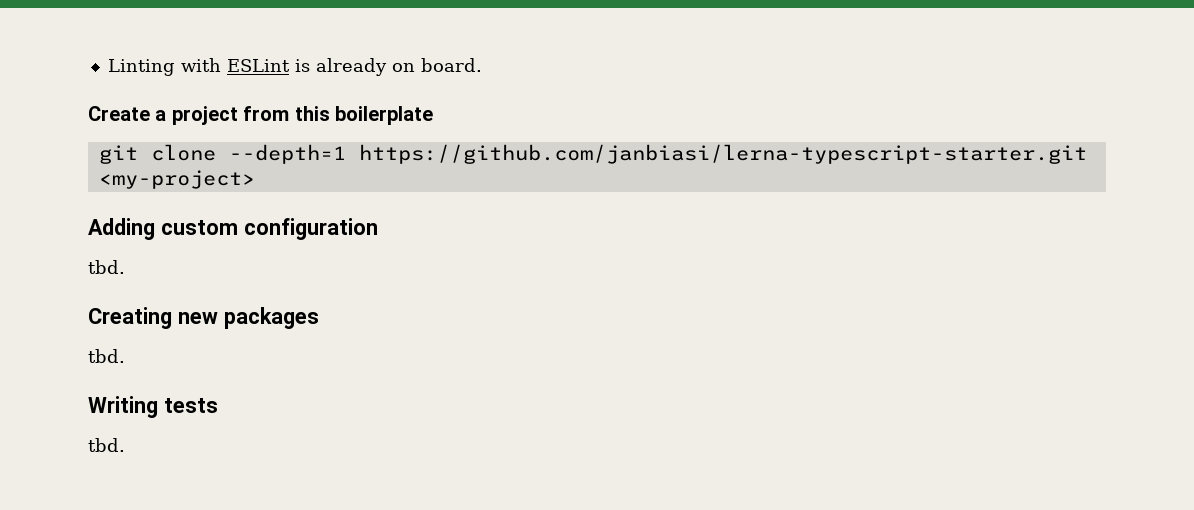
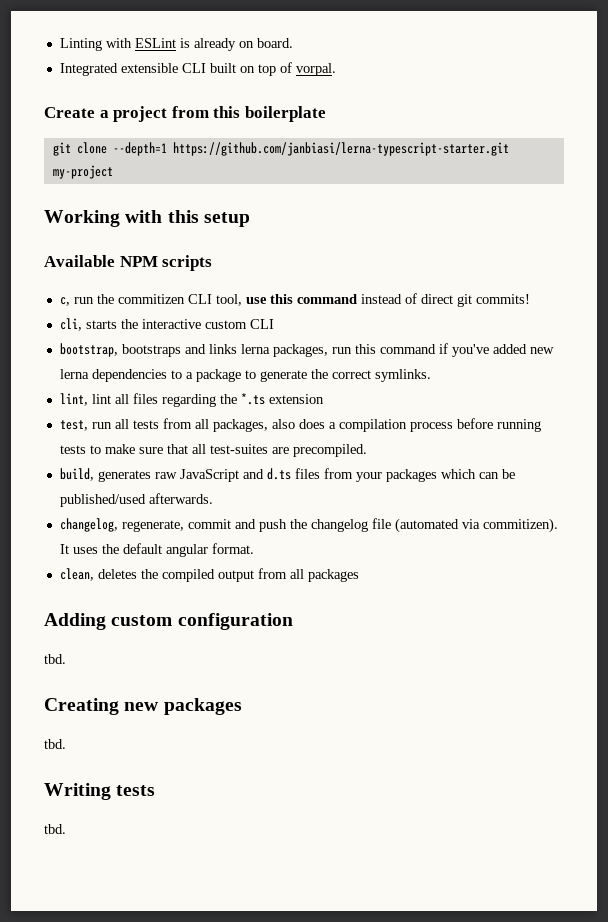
+ Integrated extensible CLI built on top of vorpal.
- git clone --depth=1 https://github.com/janbiasi/lerna-typescript-starter.git <my-project>
+ git clone --depth=1 https://github.com/janbiasi/lerna-typescript-starter.git my-project
+ Working with this setup
+ Available NPM scripts
+ c, run the commitizen CLI tool, use this command instead of direct git commits!
+ cli, starts the interactive custom CLI
+ bootstrap, bootstraps and links lerna packages, run this command if you've added new lerna dependencies to a package to generate the correct symlinks.
+ lint, lint all files regarding the *.ts extension
+ test, run all tests from all packages, also does a compilation process before running tests to make sure that all test-suites are precompiled.
+ build, generates raw JavaScript and d.ts files from your packages which can be published/used afterwards.
+ changelog, regenerate, commit and push the changelog file (automated via commitizen). It uses the default angular format.
+ clean, deletes the compiled output from all packages

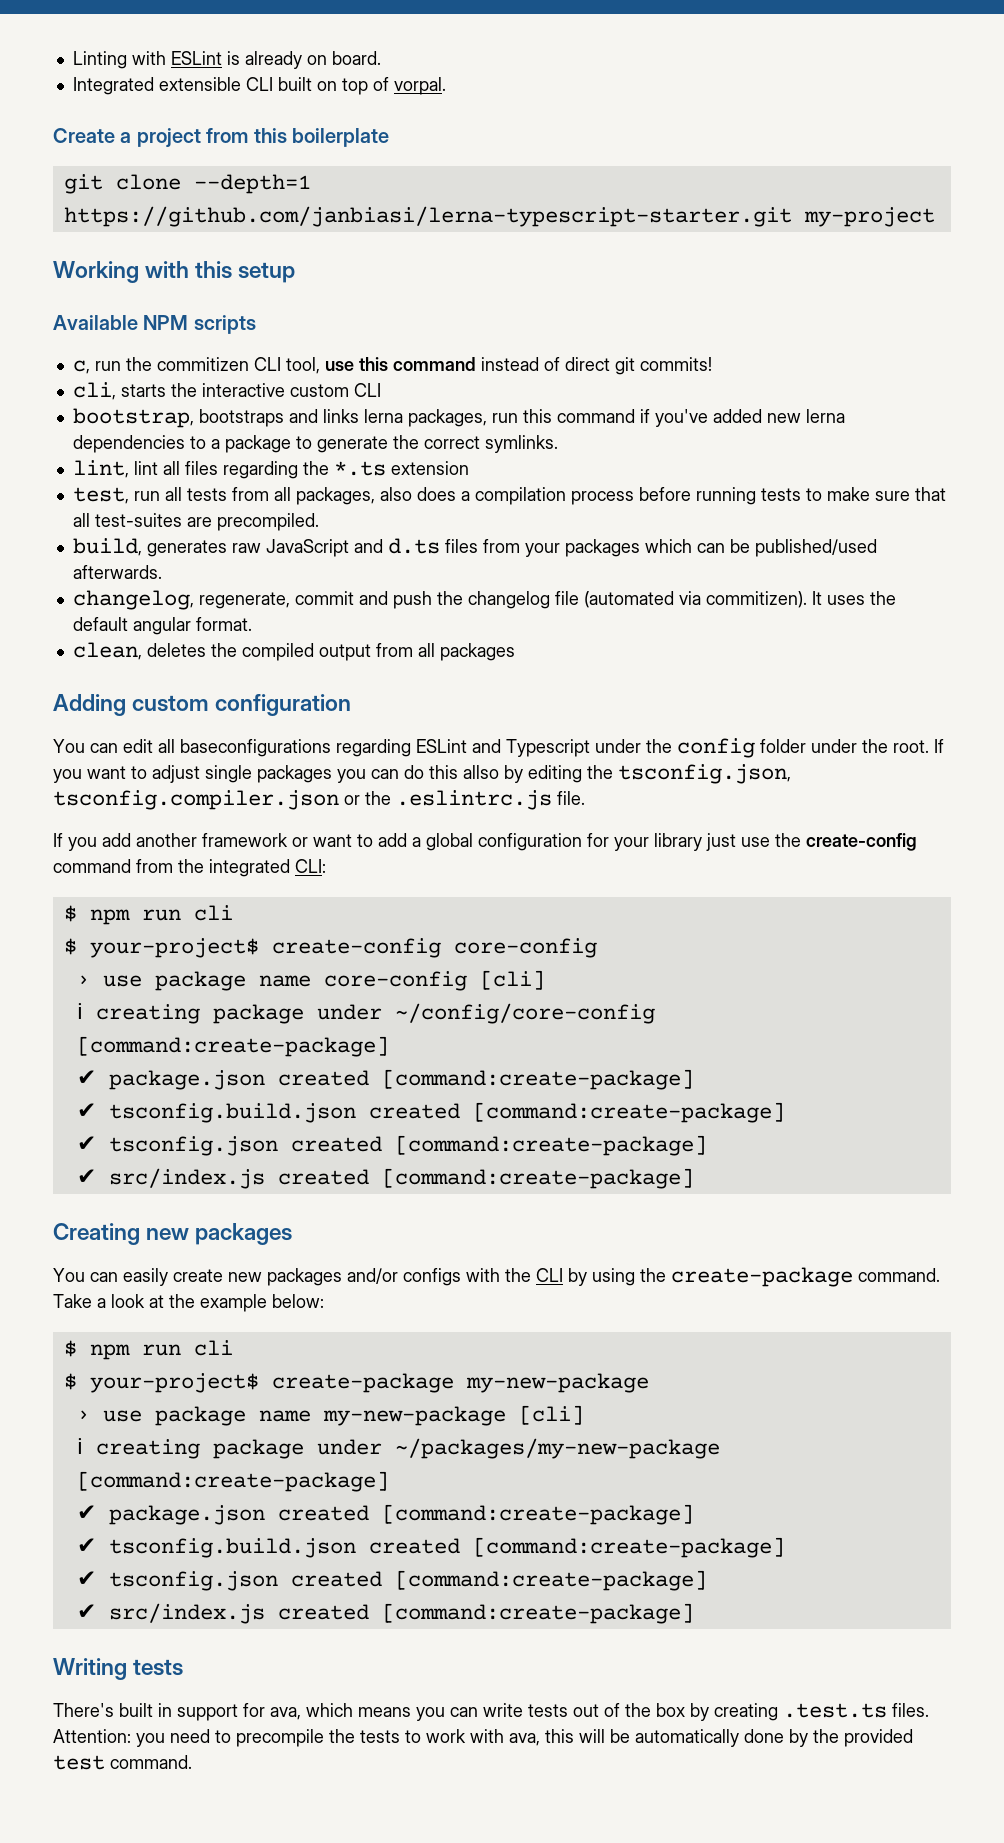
  Adding custom configuration
- tbd.
+ You can edit all baseconfigurations regarding ESLint and Typescript under the config folder under the root. If you want to adjust single packages you can do this allso by editing the tsconfig.json, tsconfig.compiler.json or the .eslintrc.js file.
+ If you add another framework or want to add a global configuration for your library just use the create-config command from the integrated CLI:
+ $ npm run cli
+ $ your-project$ create-config core-config
+ › use package name core-config [cli]
+ ℹ creating package under ~/config/core-config [command:create-package]
+ ✔ package.json created [command:create-package]
+ ✔ tsconfig.build.json created [command:create-package]
+ ✔ tsconfig.json created [command:create-package]
+ ✔ src/index.js created [command:create-package]
  Creating new packages
- tbd.
+ You can easily create new packages and/or configs with the CLI by using the create-package command. Take a look at the example below:
+ $ npm run cli
+ $ your-project$ create-package my-new-package
+ › use package name my-new-package [cli]
+ ℹ creating package under ~/packages/my-new-package [command:create-package]
+ ✔ package.json created [command:create-package]
+ ✔ tsconfig.build.json created [command:create-package]
+ ✔ tsconfig.json created [command:create-package]
+ ✔ src/index.js created [command:create-package]
  Writing tests
- tbd.
+ There's built in support for ava, which means you can write tests out of the box by creating .test.ts files. Attention: you need to precompile the tests to work with ava, this will be automatically done by the provided test command.

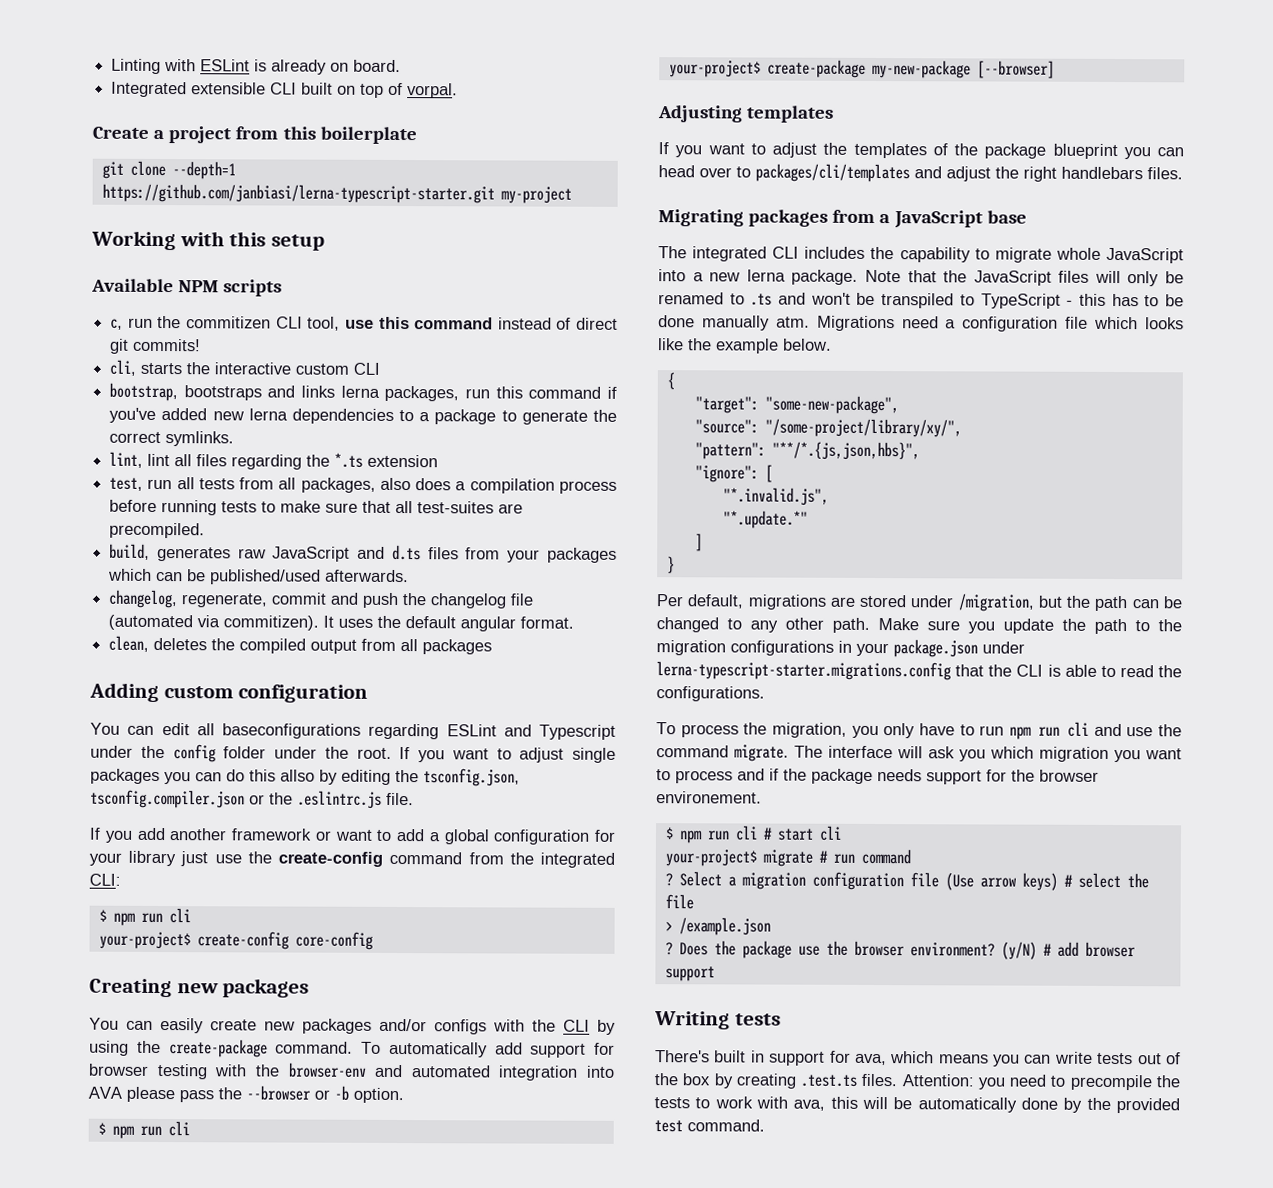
- $ your-project$ create-config core-config
+ your-project$ create-config core-config
- › use package name core-config [cli]
- ℹ creating package under ~/config/core-config [command:create-package]
- ✔ package.json created [command:create-package]
- ✔ tsconfig.build.json created [command:create-package]
- ✔ tsconfig.json created [command:create-package]
- ✔ src/index.js created [command:create-package]
- Take a look at the example below:
+ To automatically add support for browser testing with the browser-env and automated integration into AVA please pass the --browser or -b option.
  $ npm run cli
- $ your-project$ create-package my-new-package
- › use package name my-new-package [cli]
- ℹ creating package under ~/packages/my-new-package [command:create-package]
- ✔ package.json created [command:create-package]
- ✔ tsconfig.build.json created [command:create-package]
- ✔ tsconfig.json created [command:create-package]
- ✔ src/index.js created [command:create-package]
+ your-project$ create-package my-new-package [--browser]
+ Adjusting templates
+ If you want to adjust the templates of the package blueprint you can head over to packages/cli/templates and adjust the right handlebars files.
+ Migrating packages from a JavaScript base
+ The integrated CLI includes the capability to migrate whole JavaScript into a new lerna package. Note that the JavaScript files will only be renamed to .ts and won't be transpiled to TypeScript - this has to be done manually atm. Migrations need a configuration file which looks like the example below.
+ {
+ "target": "some-new-package",
+ "source": "/some-project/library/xy/",
+ "pattern": "**/*.{js,json,hbs}",
+ "ignore": [
+ "*.invalid.js",
+ "*.update.*"
+ ]
+ }
+ Per default, migrations are stored under /migration, but the path can be changed to any other path. Make sure you update the path to the migration configurations in your package.json under lerna-typescript-starter.migrations.config that the CLI is able to read the configurations.
+ To process the migration, you only have to run npm run cli and use the command migrate. The interface will ask you which migration you want to process and if the package needs support for the browser environement.
+ $ npm run cli # start cli
+ your-project$ migrate # run command
+ ? Select a migration configuration file (Use arrow keys) # select the file
+ > /example.json
+ ? Does the package use the browser environment? (y/N) # add browser support

